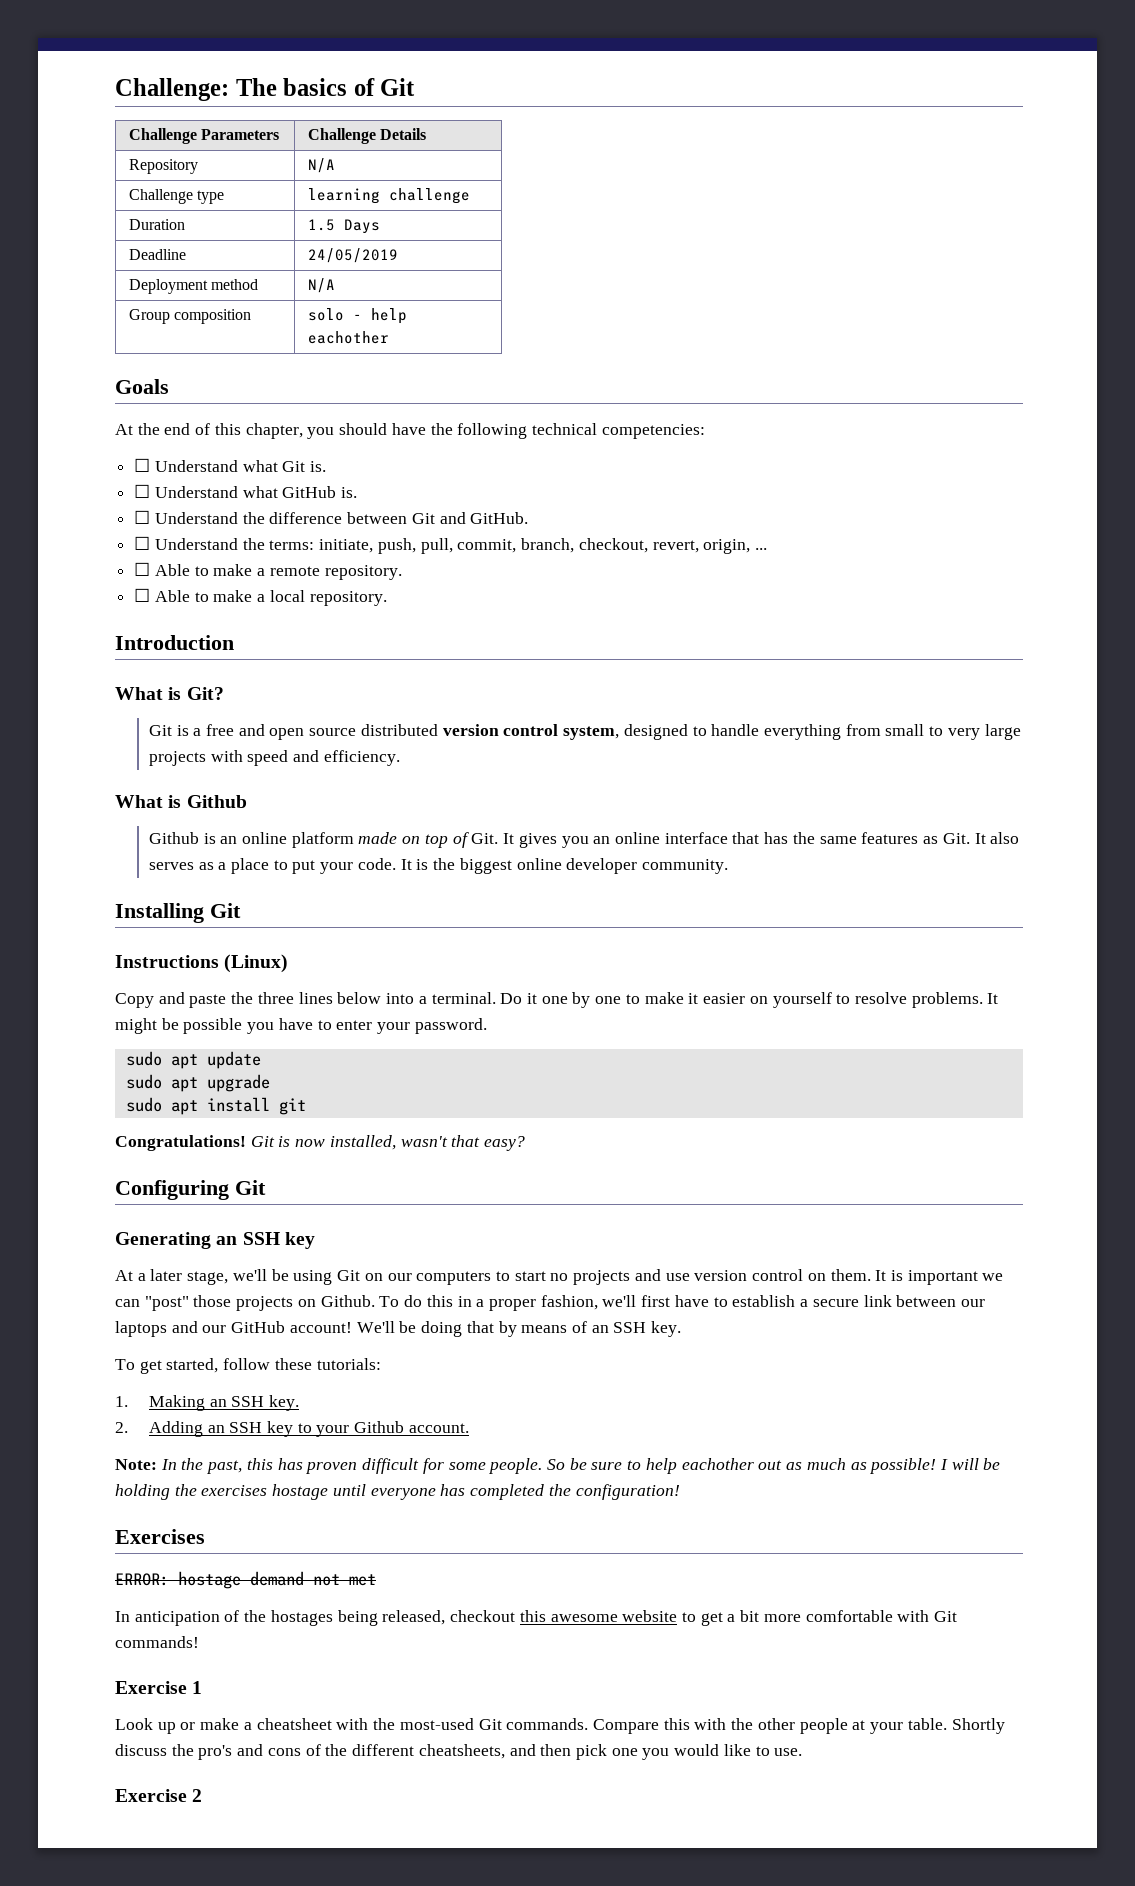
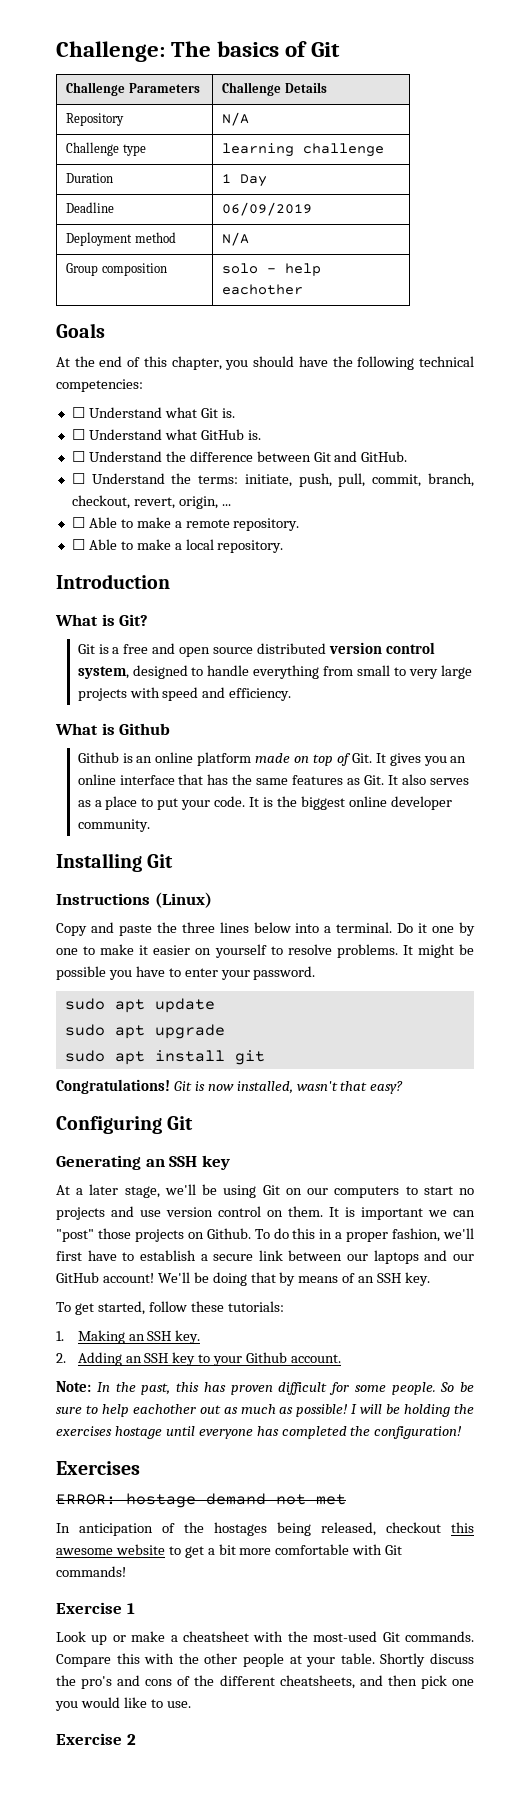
- Duration | 1.5 Days
+ Duration | 1 Day
- Deadline | 24/05/2019
+ Deadline | 06/09/2019

